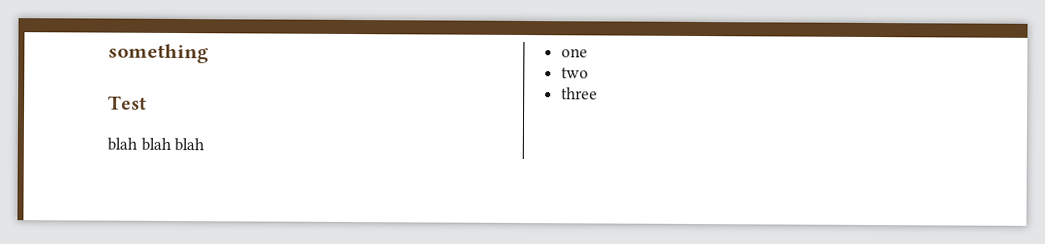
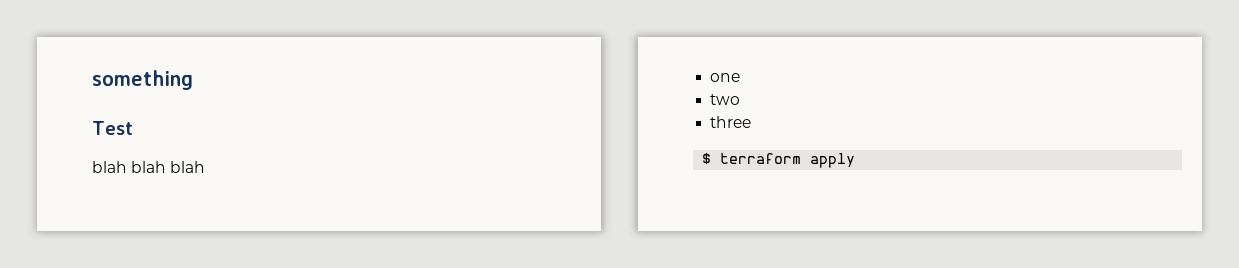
+ $ terraform apply

